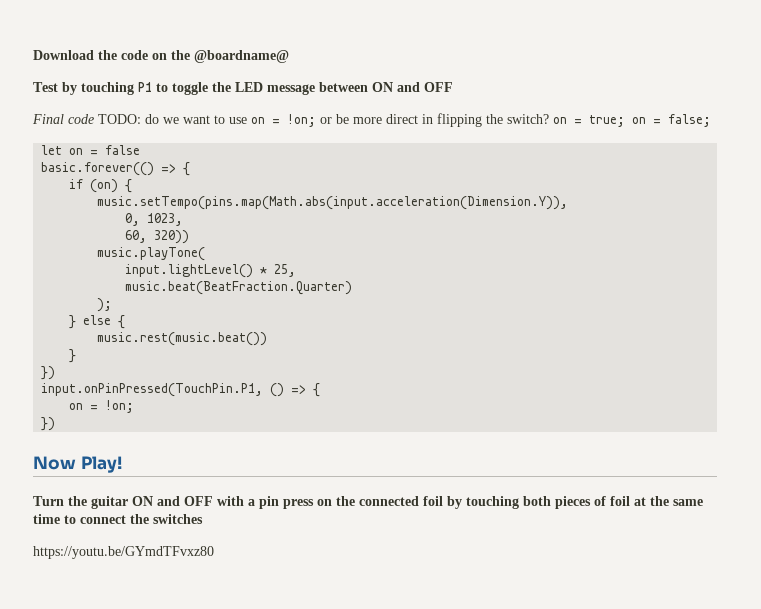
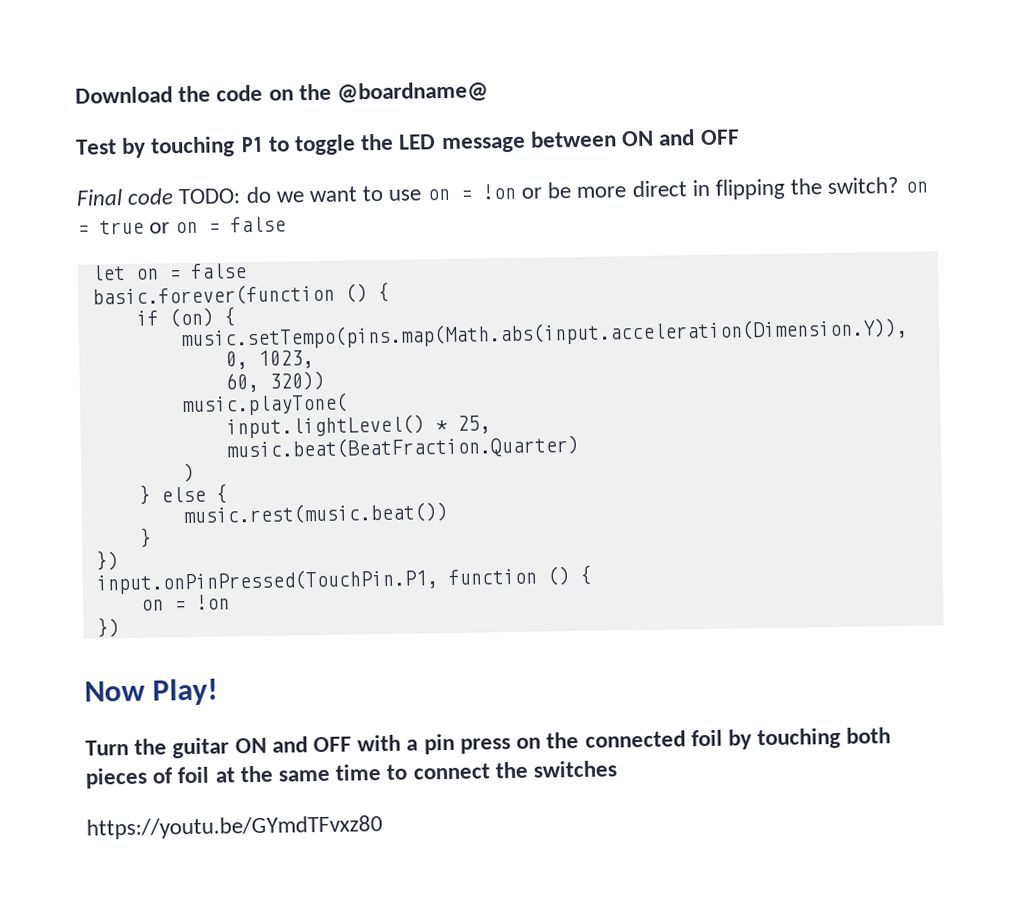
- Final code TODO: do we want to use on = !on; or be more direct in flipping the switch? on = true; on = false;
+ Final code TODO: do we want to use on = !on or be more direct in flipping the switch? on = true or on = false
- basic.forever(() => {
+ basic.forever(function () {
- );
+ )
- input.onPinPressed(TouchPin.P1, () => {
- on = !on;
+ input.onPinPressed(TouchPin.P1, function () {
+ on = !on

